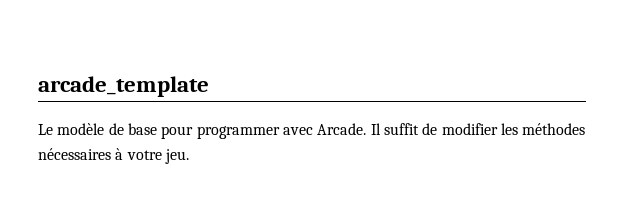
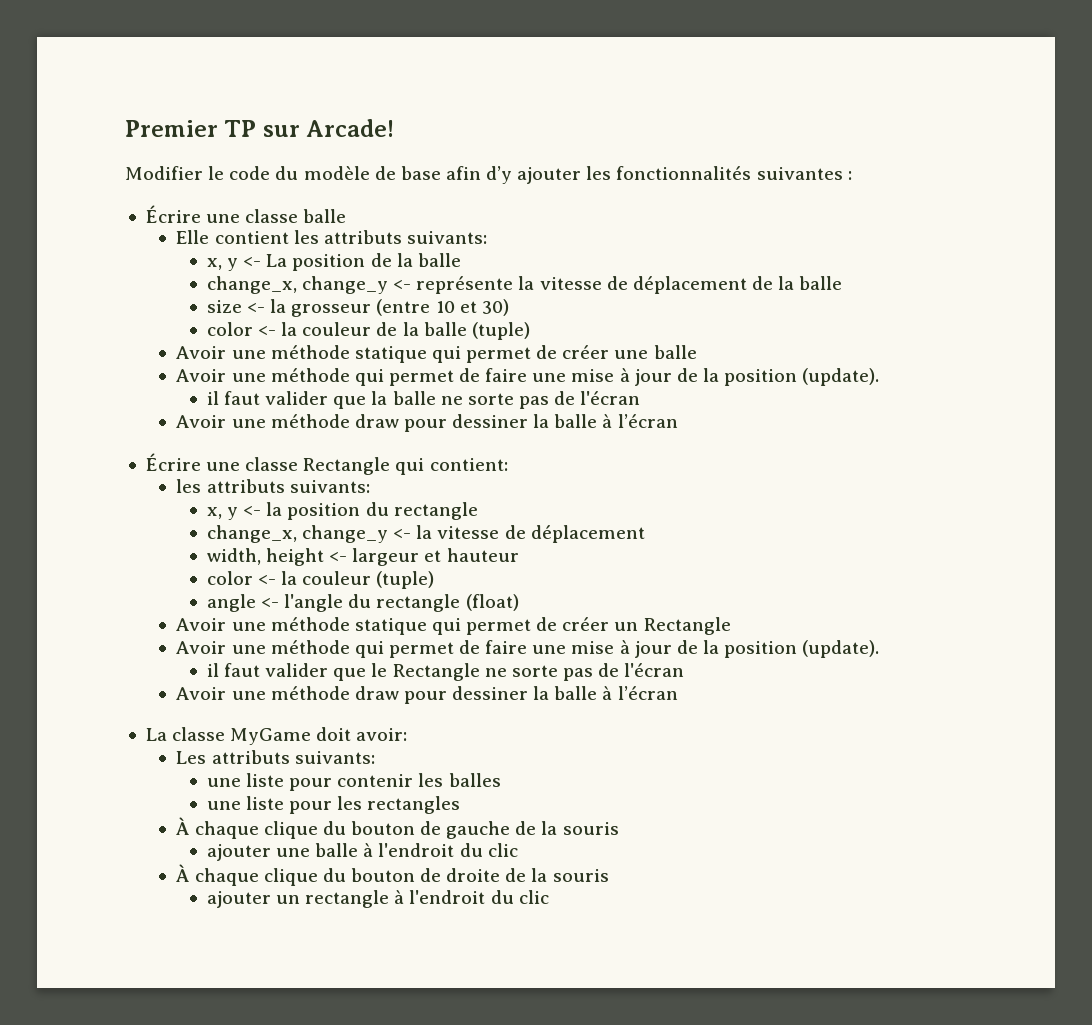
- arcade_template
- Le modèle de base pour programmer avec Arcade. Il suffit de modifier les méthodes nécessaires à votre jeu.
+ Premier TP sur Arcade!
+ Modifier le code du modèle de base afin d’y ajouter les fonctionnalités suivantes :
+ Écrire une classe balle
+ Elle contient les attributs suivants:
+ x, y <- La position de la balle
+ change_x, change_y <- représente la vitesse de déplacement de la balle
+ size <- la grosseur (entre 10 et 30)
+ color <- la couleur de la balle (tuple)
+ Avoir une méthode statique qui permet de créer une balle
+ Avoir une méthode qui permet de faire une mise à jour de la position (update).
+ il faut valider que la balle ne sorte pas de l'écran
+ Avoir une méthode draw pour dessiner la balle à l’écran
+ Écrire une classe Rectangle qui contient:
+ les attributs suivants:
+ x, y <- la position du rectangle
+ change_x, change_y <- la vitesse de déplacement
+ width, height <- largeur et hauteur
+ color <- la couleur (tuple)
+ angle <- l'angle du rectangle (float)
+ Avoir une méthode statique qui permet de créer un Rectangle
+ Avoir une méthode qui permet de faire une mise à jour de la position (update).
+ il faut valider que le Rectangle ne sorte pas de l'écran
+ Avoir une méthode draw pour dessiner la balle à l’écran
+ La classe MyGame doit avoir:
+ Les attributs suivants:
+ une liste pour contenir les balles
+ une liste pour les rectangles
+ À chaque clique du bouton de gauche de la souris
+ ajouter une balle à l'endroit du clic
+ À chaque clique du bouton de droite de la souris
+ ajouter un rectangle à l'endroit du clic

